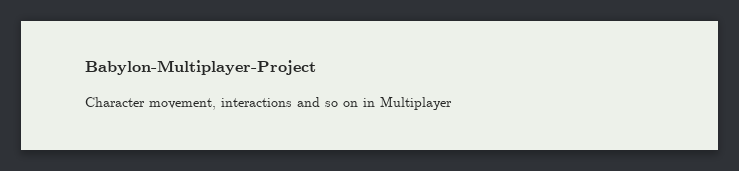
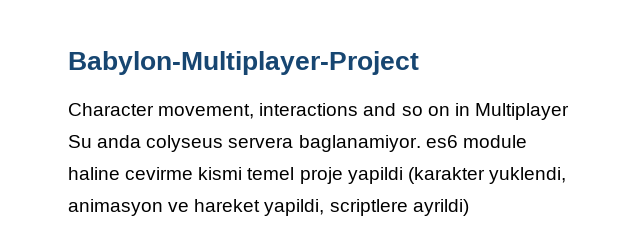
- Character movement, interactions and so on in Multiplayer
+ Character movement, interactions and so on in Multiplayer Su anda colyseus servera baglanamiyor. es6 module haline cevirme kismi temel proje yapildi (karakter yuklendi, animasyon ve hareket yapildi, scriptlere ayrildi)

